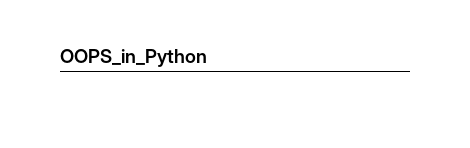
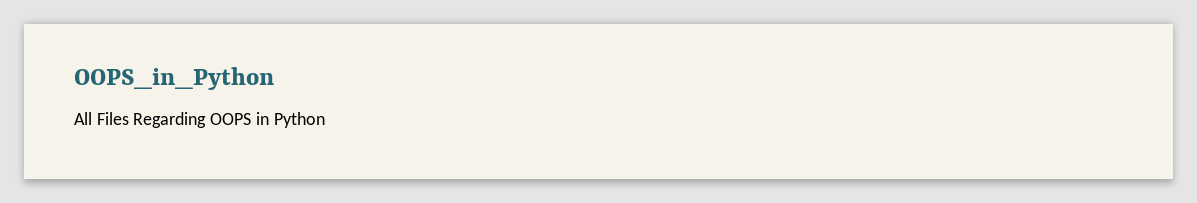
+ All Files Regarding OOPS in Python

